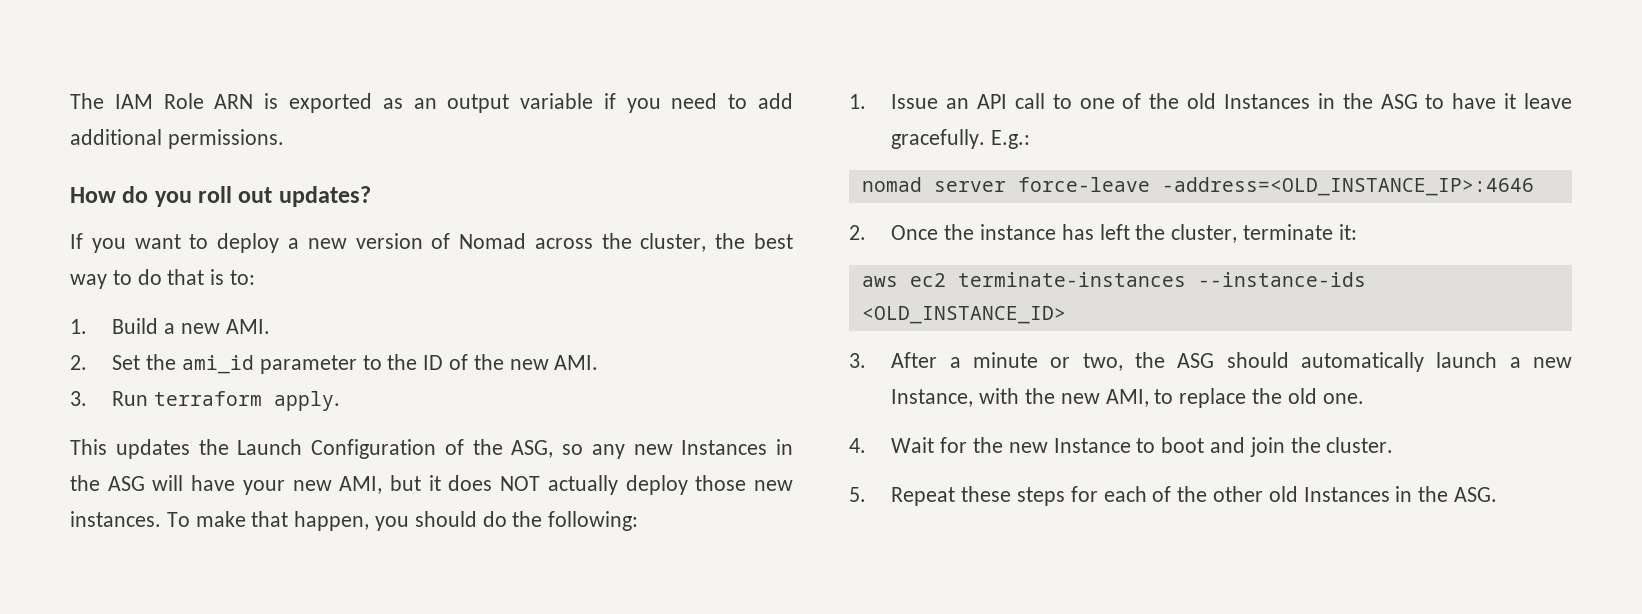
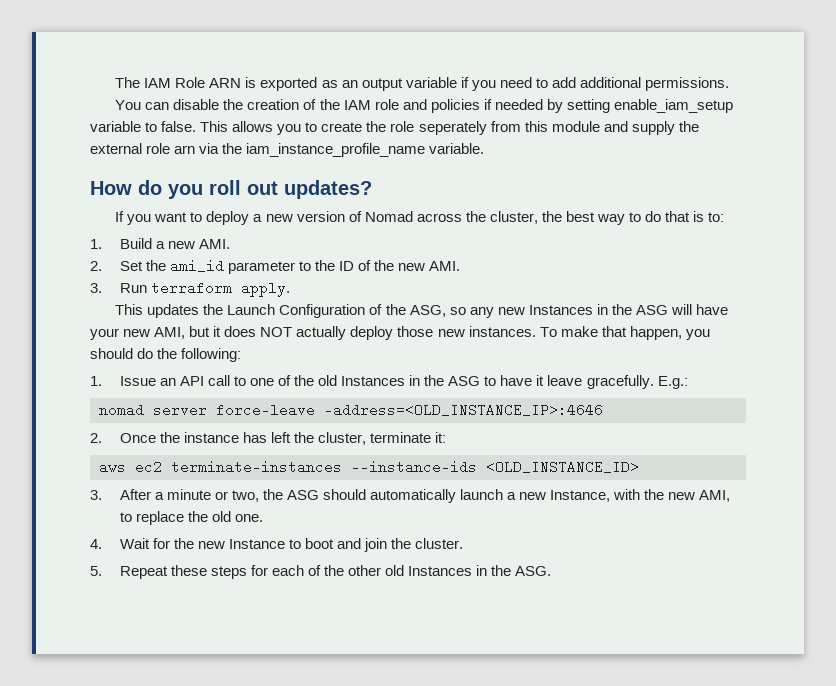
+ You can disable the creation of the IAM role and policies if needed by setting enable_iam_setup variable to false. This allows you to create the role seperately from this module and supply the external role arn via the iam_instance_profile_name variable.

